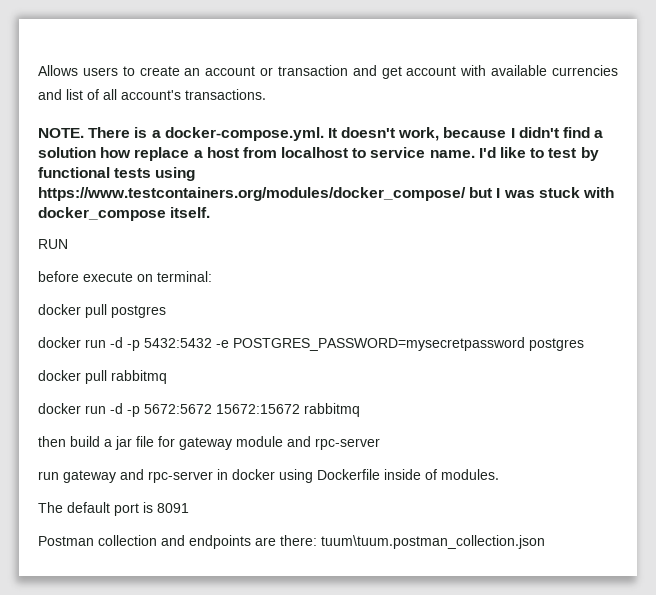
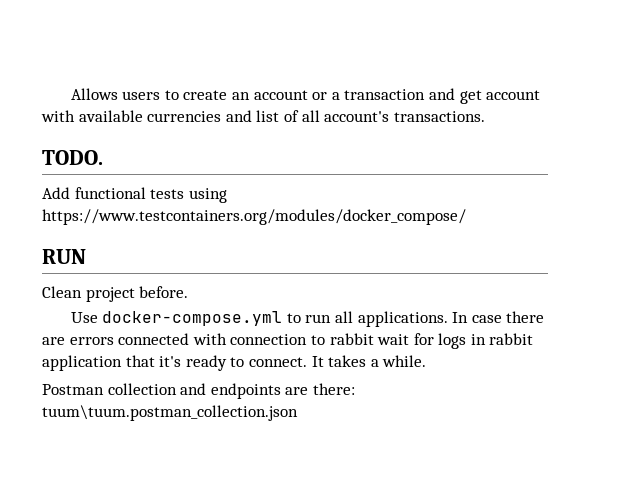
- Allows users to create an account or transaction and get account with available currencies and list of all account's transactions.
+ Allows users to create an account or a transaction and get account with available currencies and list of all account's transactions.
- NOTE. There is a docker-compose.yml. It doesn't work, because I didn't find a solution how replace a host from localhost to service name. I'd like to test by functional tests using https://www.testcontainers.org/modules/docker_compose/ but I was stuck with docker_compose itself.
+ TODO.
+ Add functional tests using https://www.testcontainers.org/modules/docker_compose/
  RUN
- before execute on terminal:
- docker pull postgres
- docker run -d -p 5432:5432 -e POSTGRES_PASSWORD=mysecretpassword postgres
- docker pull rabbitmq
- docker run -d -p 5672:5672 15672:15672 rabbitmq
- then build a jar file for gateway module and rpc-server
- run gateway and rpc-server in docker using Dockerfile inside of modules.
- The default port is 8091
+ Clean project before.
+ Use docker-compose.yml to run all applications. In case there are errors connected with connection to rabbit wait for logs in rabbit application that it's ready to connect. It takes a while.

